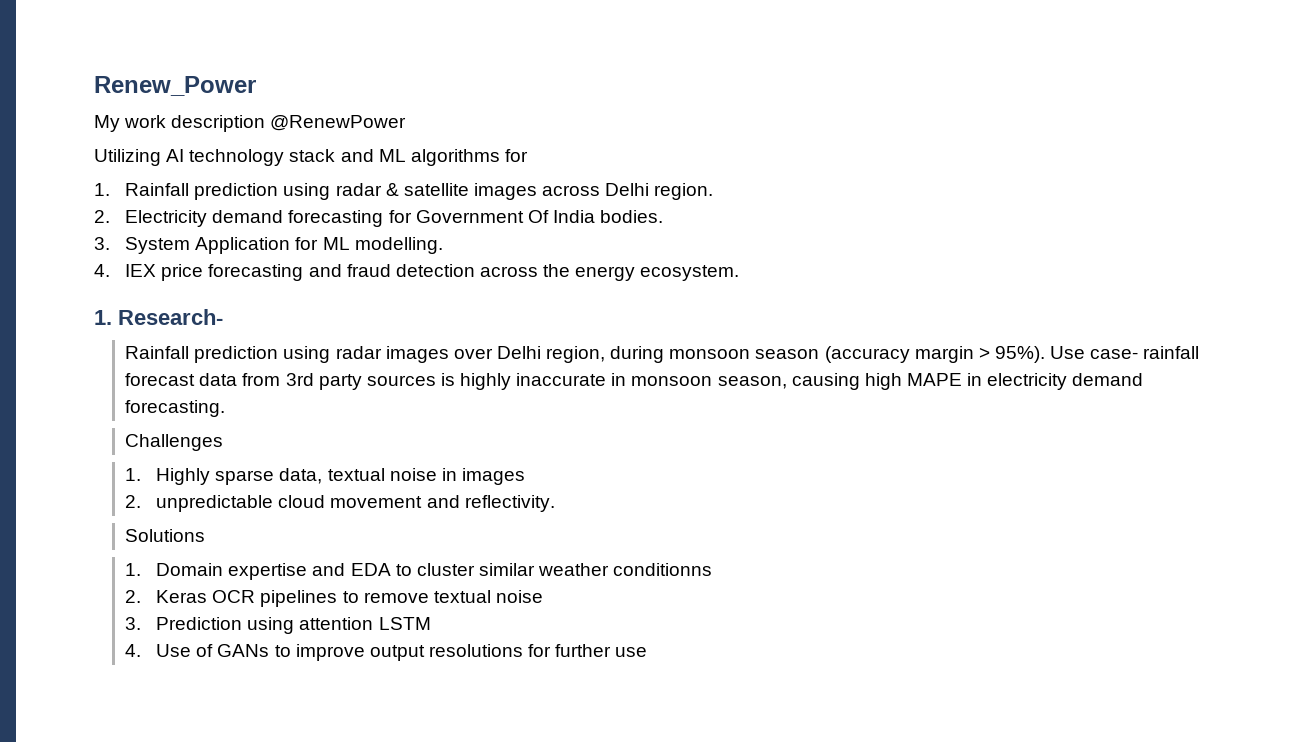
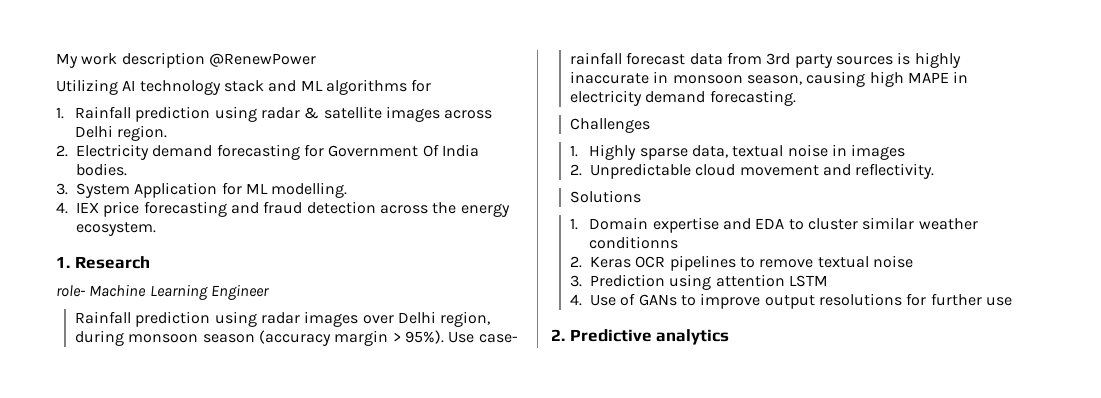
- Renew_Power
- 1. Research-
+ 1. Research
+ role- Machine Learning Engineer
- 2. unpredictable cloud movement and reflectivity.
+ 2. Unpredictable cloud movement and reflectivity.
+ 2. Predictive analytics

